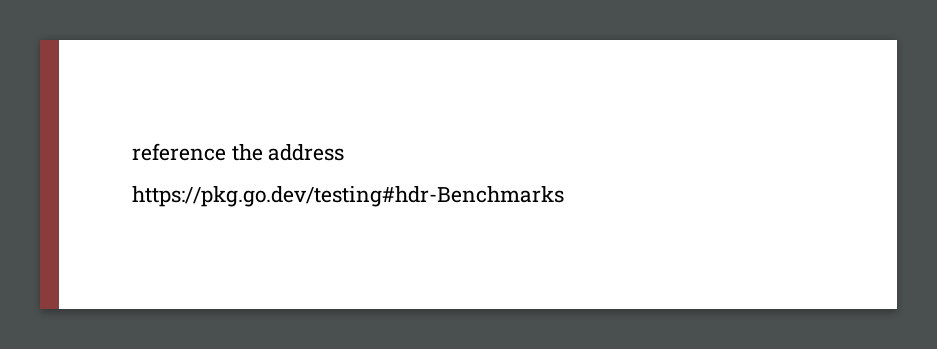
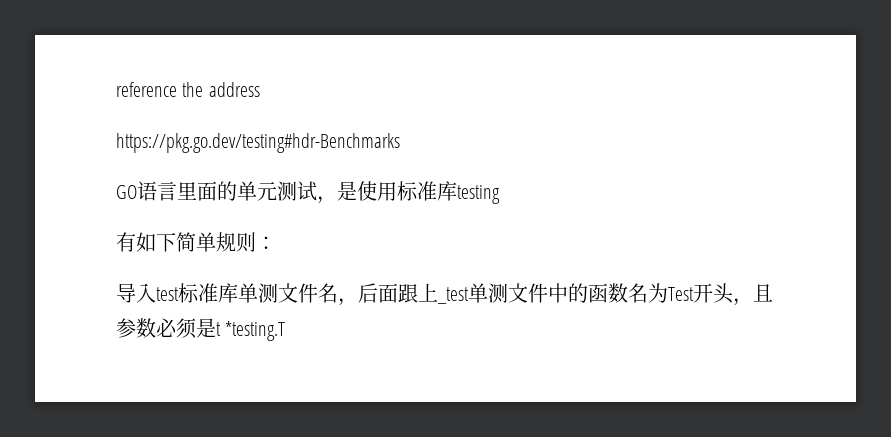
+ GO语言里面的单元测试，是使用标准库testing
+ 有如下简单规则：
+ 导入test标准库单测文件名，后面跟上_test单测文件中的函数名为Test开头，且参数必须是t *testing.T

